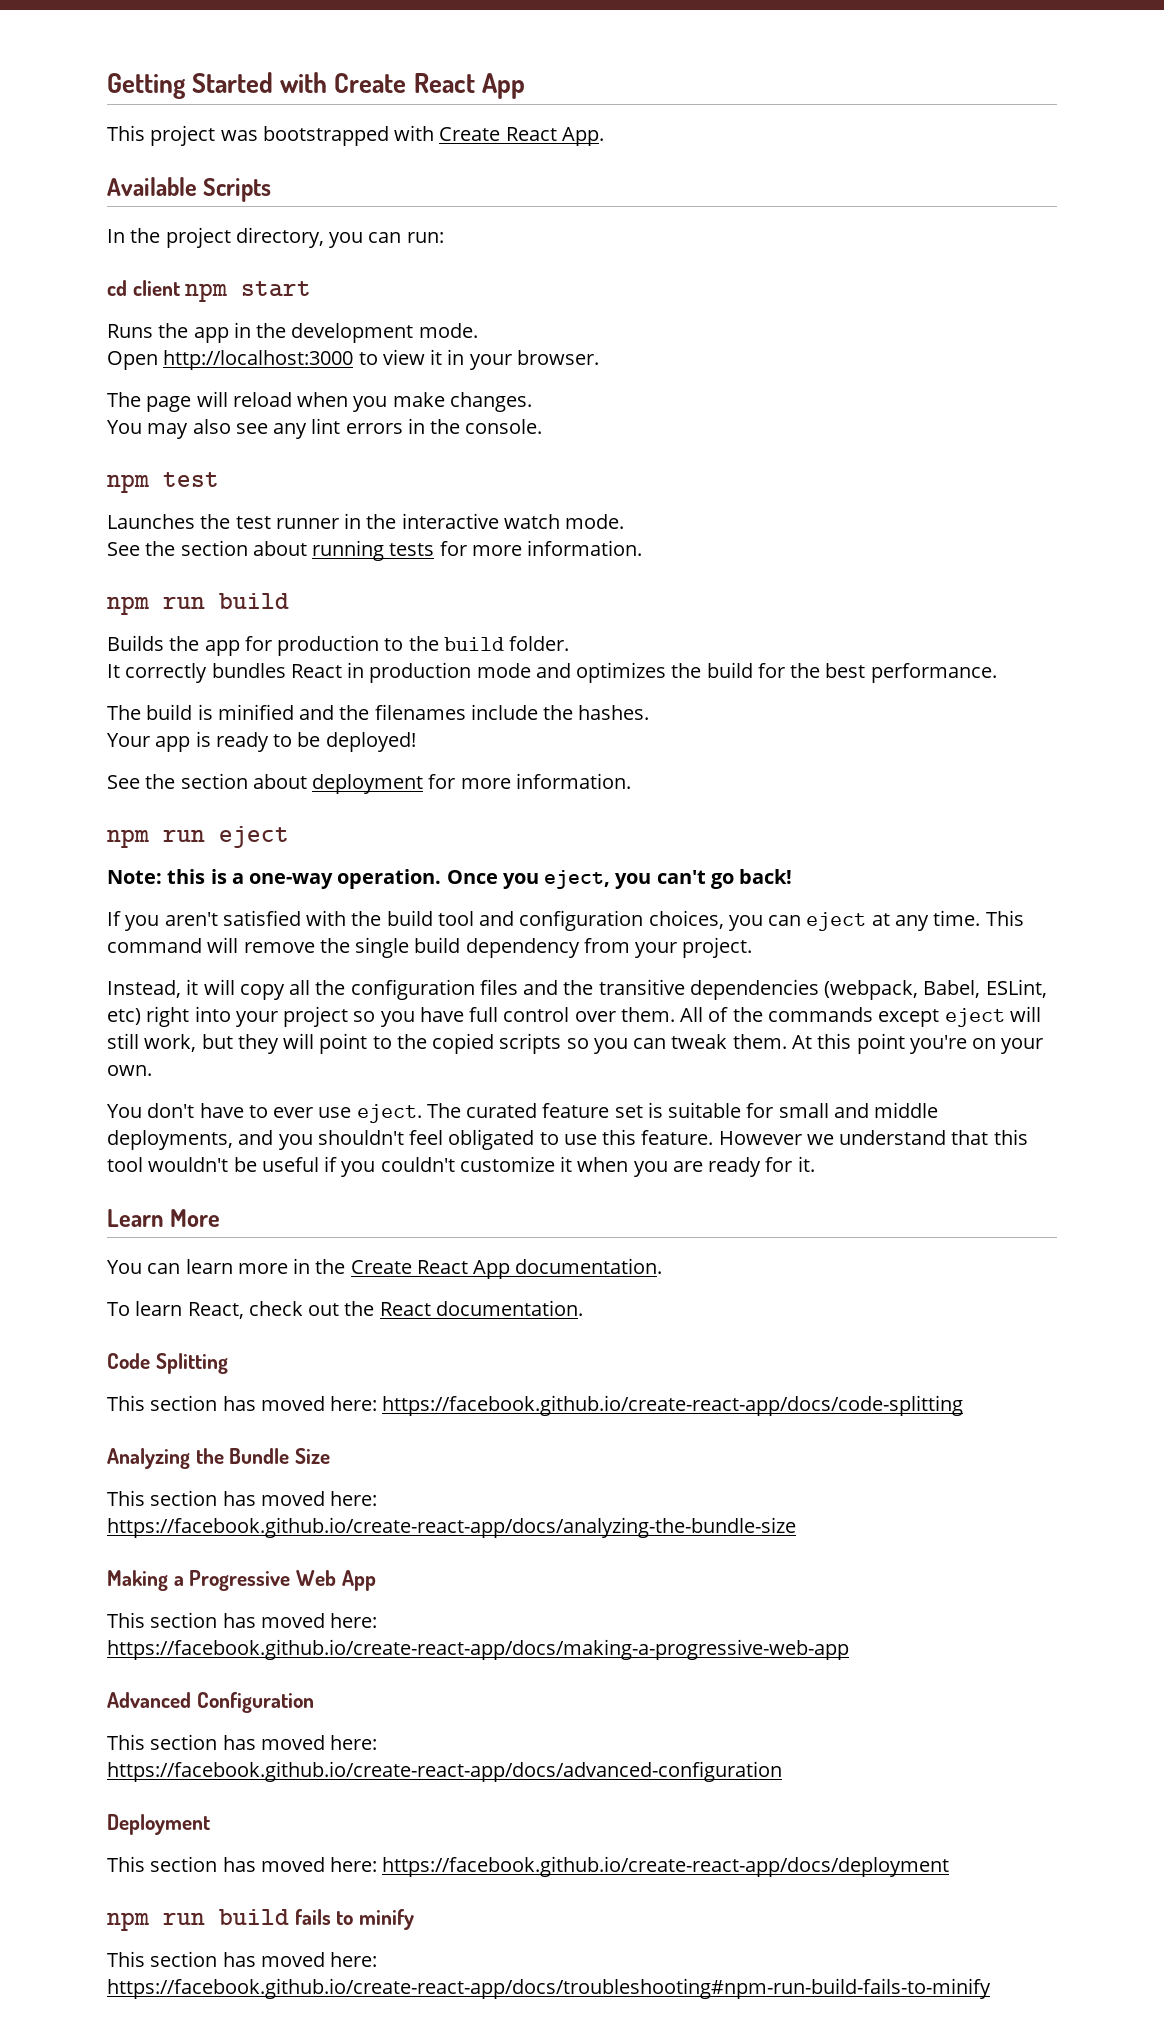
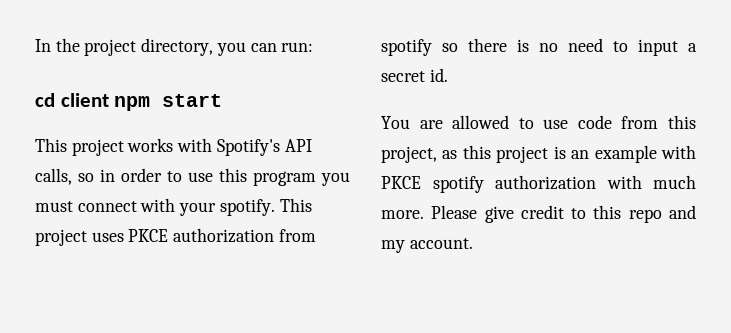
- Getting Started with Create React App
- This project was bootstrapped with Create React App.
- Available Scripts
- Runs the app in the development mode.
- Open http://localhost:3000 to view it in your browser.
- The page will reload when you make changes.
- You may also see any lint errors in the console.
- npm test
- Launches the test runner in the interactive watch mode.
- See the section about running tests for more information.
- npm run build
- Builds the app for production to the build folder.
- It correctly bundles React in production mode and optimizes the build for the best performance.
- The build is minified and the filenames include the hashes.
- Your app is ready to be deployed!
- See the section about deployment for more information.
- npm run eject
- Note: this is a one-way operation. Once you eject, you can't go back!
- If you aren't satisfied with the build tool and configuration choices, you can eject at any time. This command will remove the single build dependency from your project.
- Instead, it will copy all the configuration files and the transitive dependencies (webpack, Babel, ESLint, etc) right into your project so you have full control over them. All of the commands except eject will still work, but they will point to the copied scripts so you can tweak them. At this point you're on your own.
- You don't have to ever use eject. The curated feature set is suitable for small and middle deployments, and you shouldn't feel obligated to use this feature. However we understand that this tool wouldn't be useful if you couldn't customize it when you are ready for it.
- Learn More
- You can learn more in the Create React App documentation.
- To learn React, check out the React documentation.
- Code Splitting
- This section has moved here: https://facebook.github.io/create-react-app/docs/code-splitting
- Analyzing the Bundle Size
- This section has moved here: https://facebook.github.io/create-react-app/docs/analyzing-the-bundle-size
- Making a Progressive Web App
- This section has moved here: https://facebook.github.io/create-react-app/docs/making-a-progressive-web-app
- Advanced Configuration
- This section has moved here: https://facebook.github.io/create-react-app/docs/advanced-configuration
- Deployment
- This section has moved here: https://facebook.github.io/create-react-app/docs/deployment
- npm run build fails to minify
- This section has moved here: https://facebook.github.io/create-react-app/docs/troubleshooting#npm-run-build-fails-to-minify
+ This project works with Spotify's API calls, so in order to use this program you must connect with your spotify. This project uses PKCE authorization from spotify so there is no need to input a secret id.
+ You are allowed to use code from this project, as this project is an example with PKCE spotify authorization with much more. Please give credit to this repo and my account.

